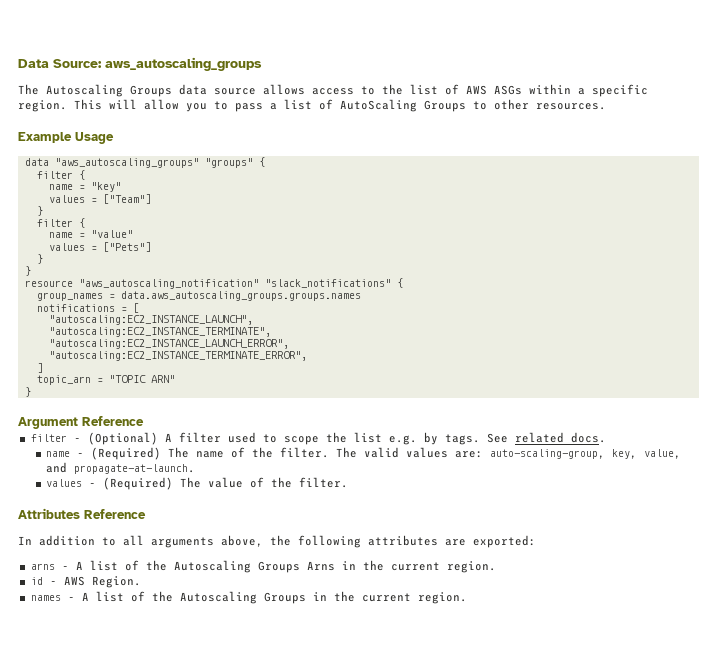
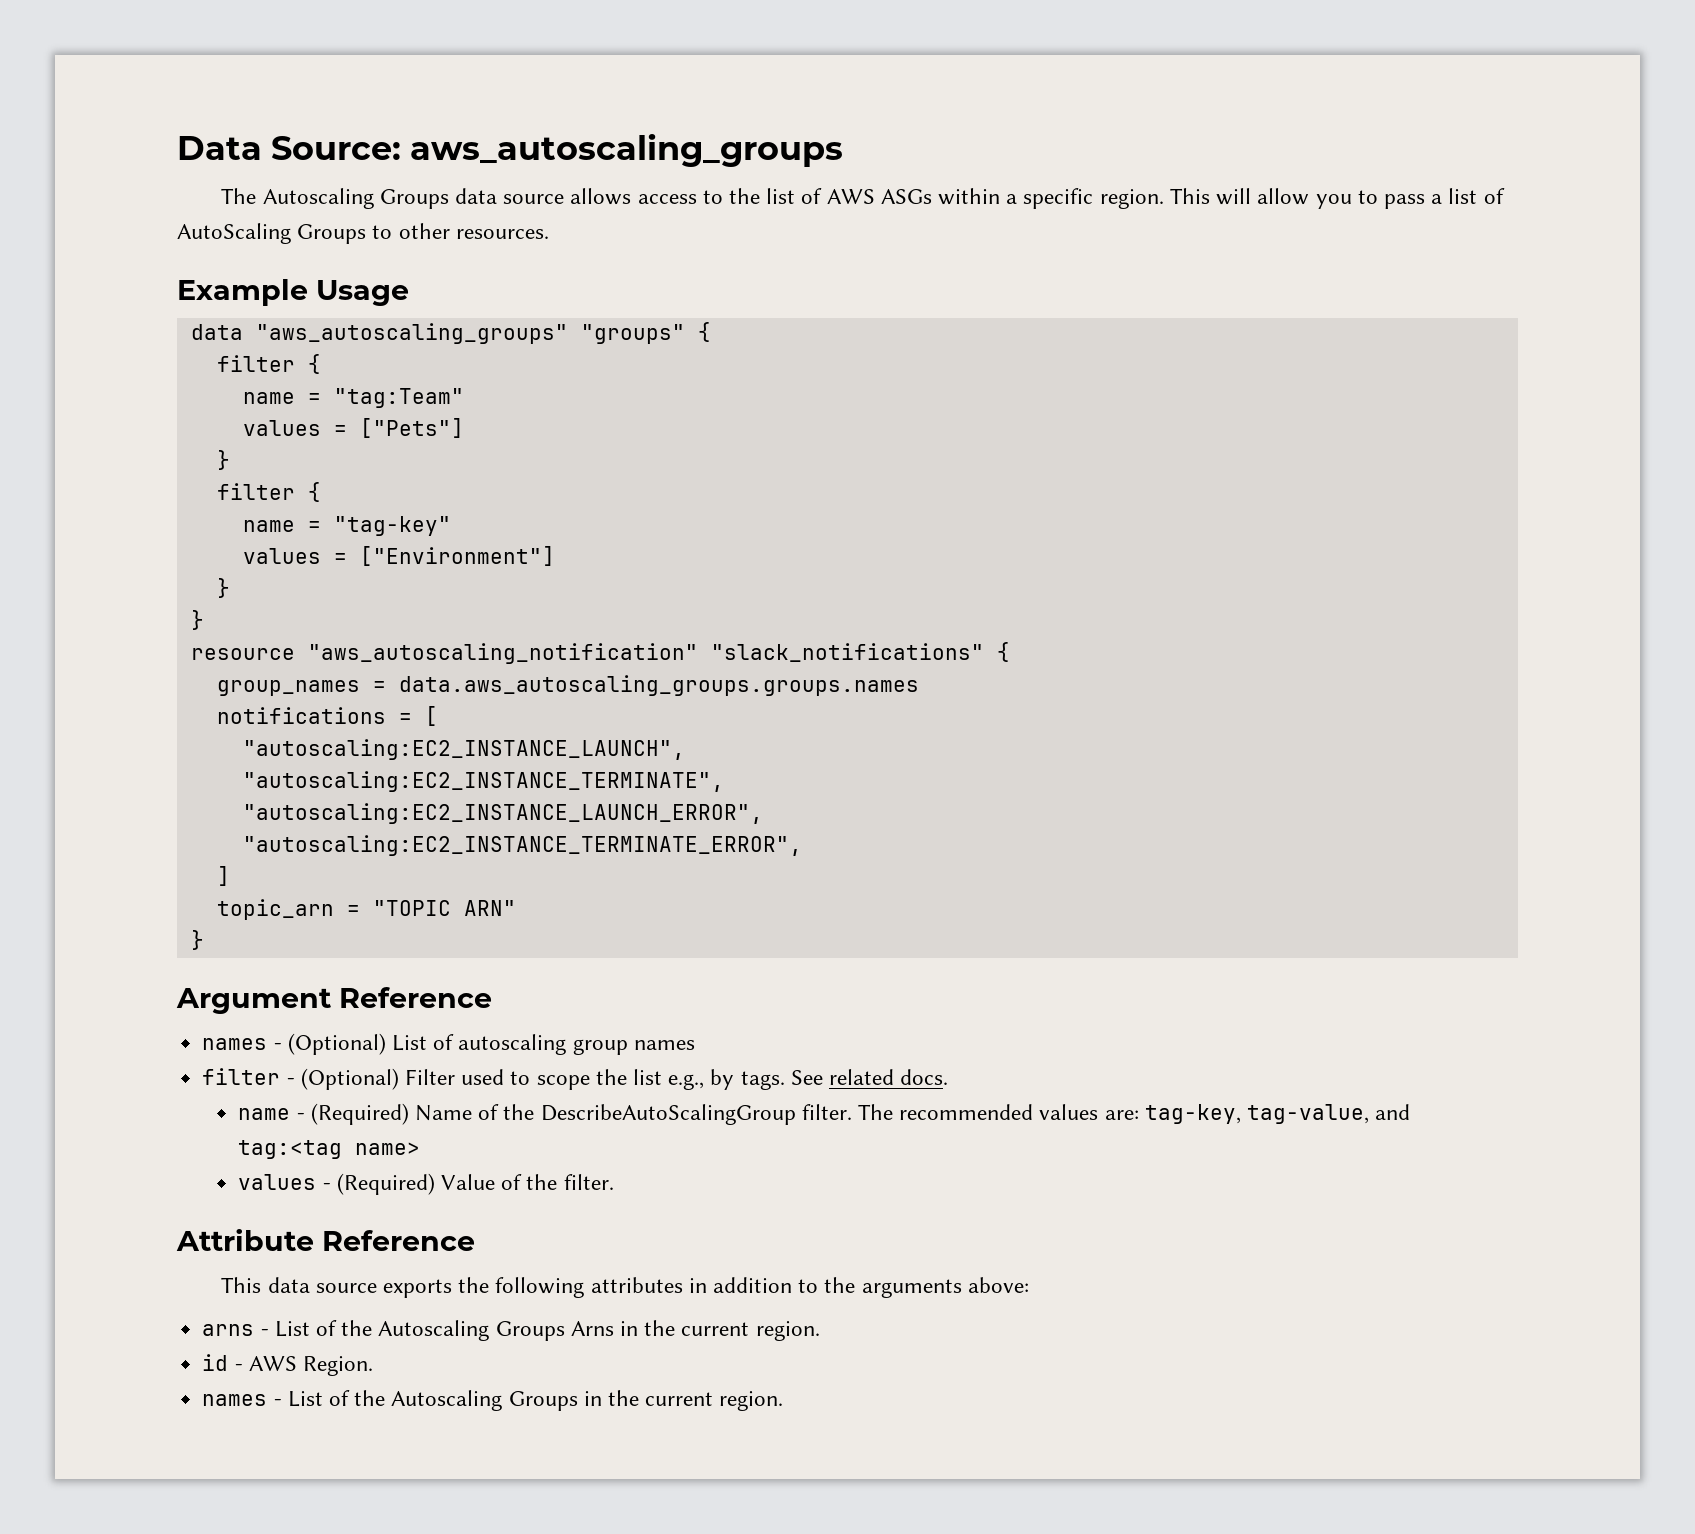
- name = "key"
- values = ["Team"]
+ name = "tag:Team"
+ values = ["Pets"]
- name = "value"
- values = ["Pets"]
+ name = "tag-key"
+ values = ["Environment"]
+ names - (Optional) List of autoscaling group names
- filter - (Optional) A filter used to scope the list e.g. by tags.
+ filter - (Optional) Filter used to scope the list e.g., by tags.
- name - (Required) The name of the filter.
+ name - (Required) Name of the DescribeAutoScalingGroup filter.
- The valid values are: auto-scaling-group, key, value, and propagate-at-launch.
+ The recommended values are: tag-key, tag-value, and tag:<tag name>
- values - (Required) The value of the filter.
+ values - (Required) Value of the filter.
- Attributes Reference
- In addition to all arguments above, the following attributes are exported:
+ Attribute Reference
+ This data source exports the following attributes in addition to the arguments above:
- arns - A list of the Autoscaling Groups Arns in the current region.
+ arns - List of the Autoscaling Groups Arns in the current region.
- names - A list of the Autoscaling Groups in the current region.
+ names - List of the Autoscaling Groups in the current region.

